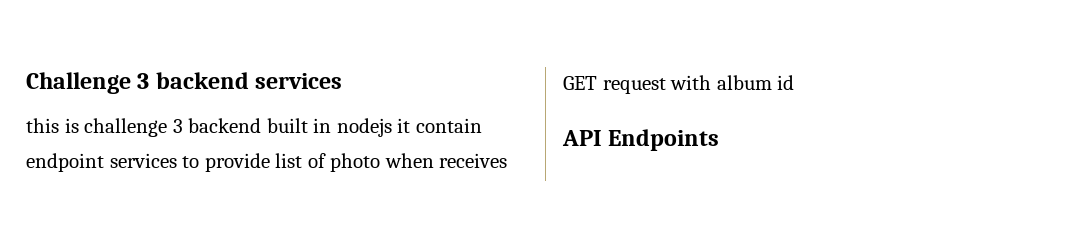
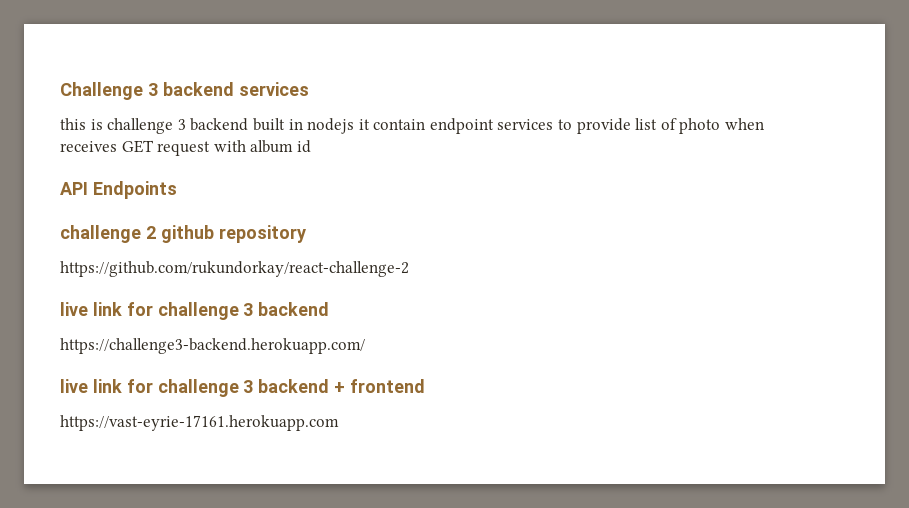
+ challenge 2 github repository
+ https://github.com/rukundorkay/react-challenge-2
+ live link for challenge 3 backend
+ https://challenge3-backend.herokuapp.com/
+ live link for challenge 3 backend + frontend
+ https://vast-eyrie-17161.herokuapp.com

